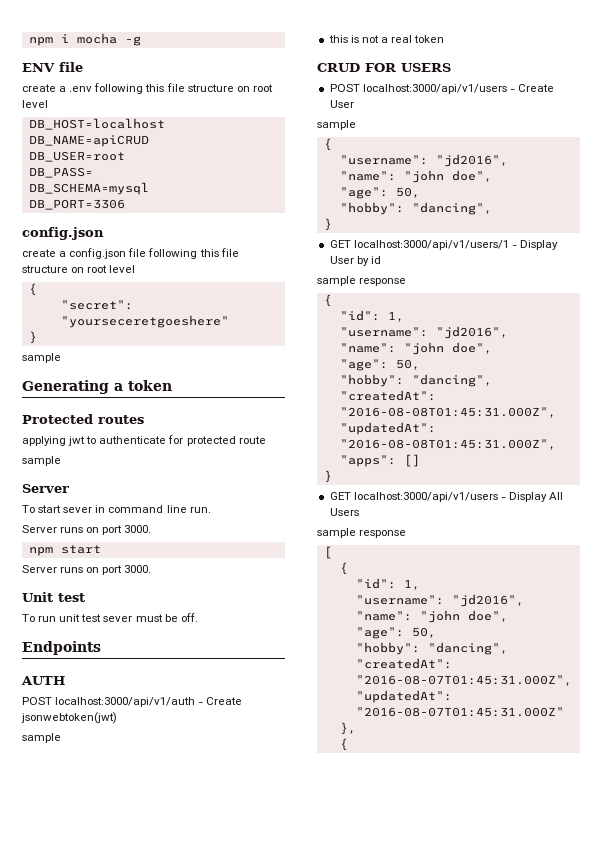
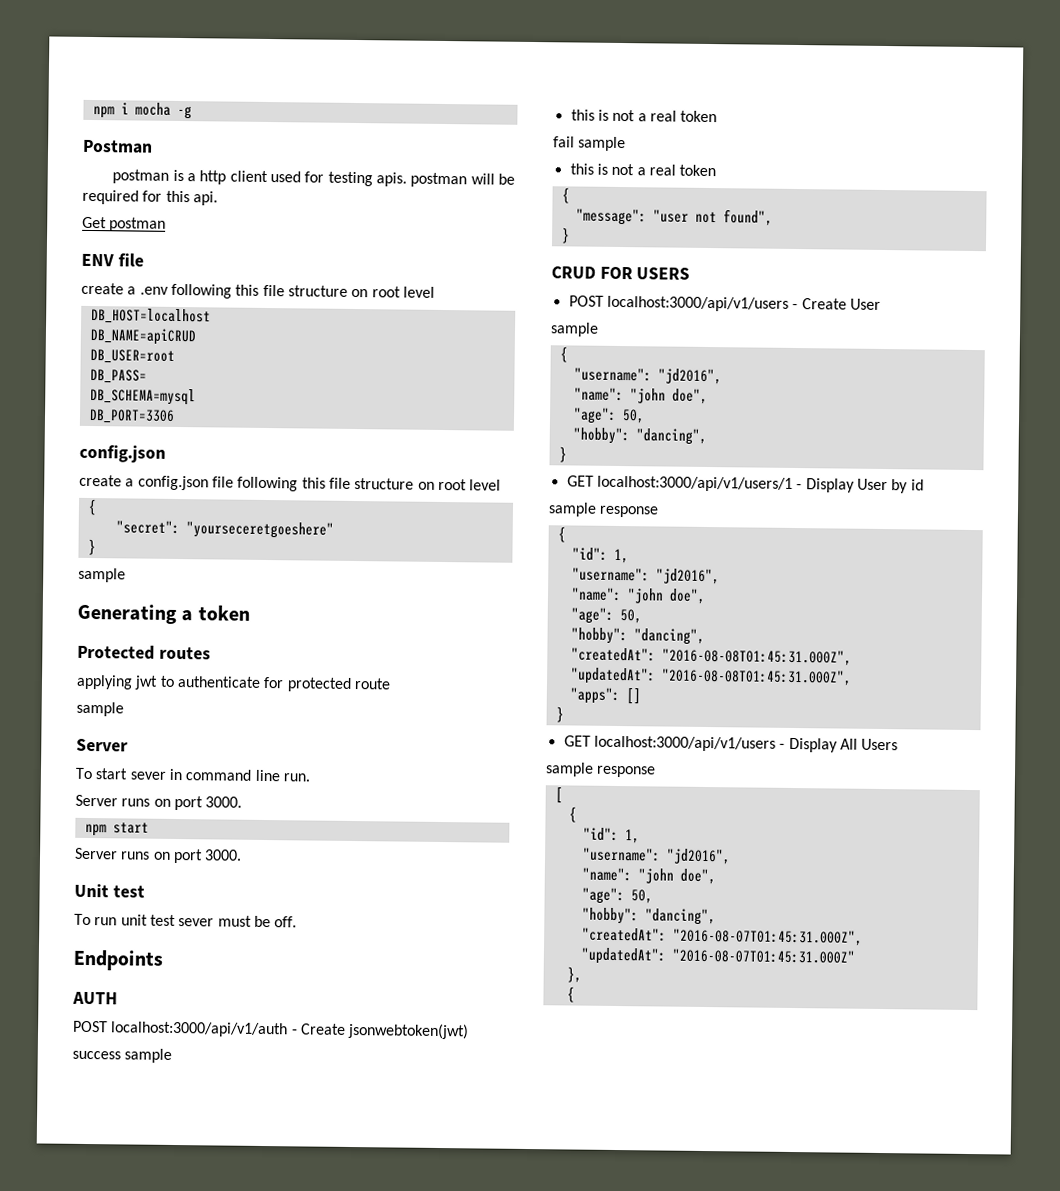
+ Postman
+ postman is a http client used for testing apis. postman will be required for this api.
+ Get postman
  POST localhost:3000/api/v1/auth - Create jsonwebtoken(jwt)
- sample
+ success sample
  this is not a real token
+ fail sample
+ this is not a real token
+ {
+ "message": "user not found",
+ }

